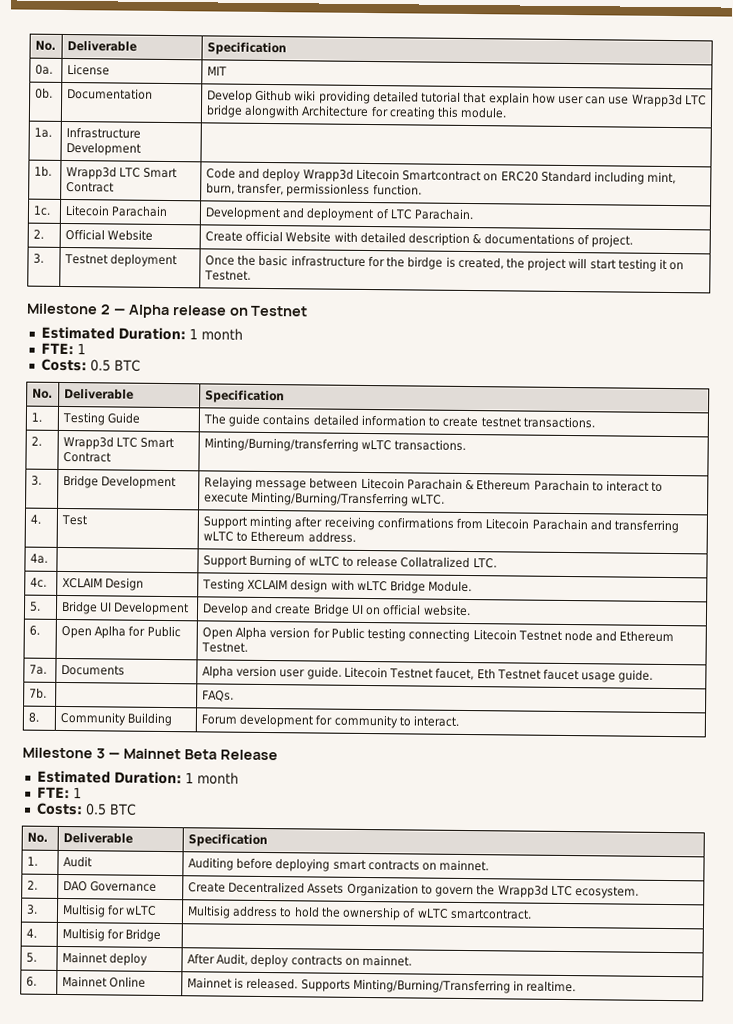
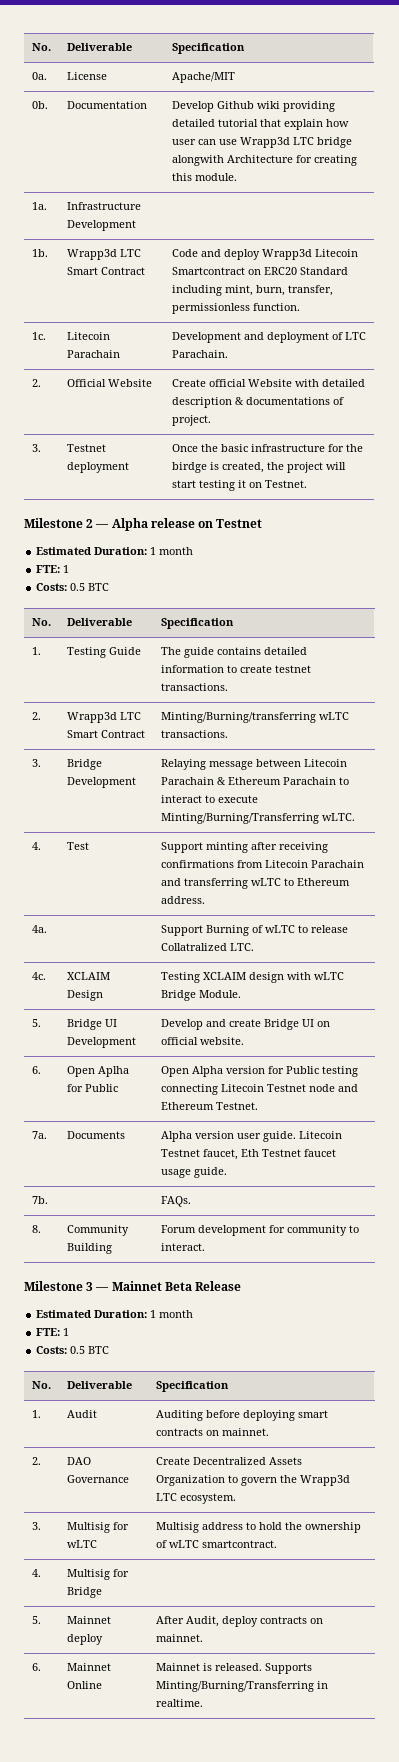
- 0a. | License | MIT
+ 0a. | License | Apache/MIT

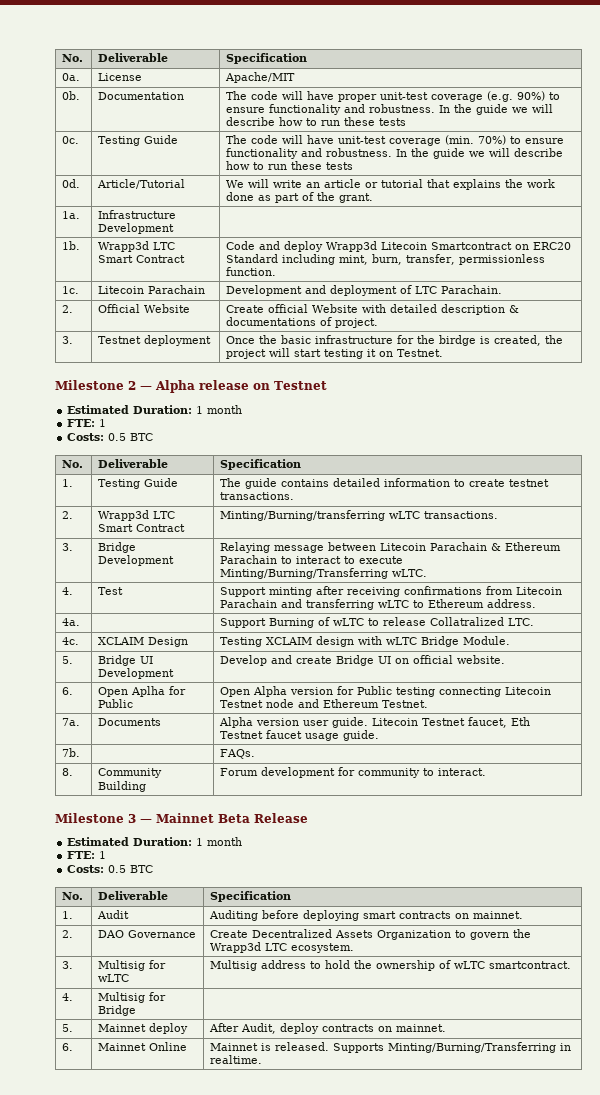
- 0b. | Documentation | Develop Github wiki providing detailed tutorial that explain how user can use Wrapp3d LTC bridge alongwith Architecture for creating this module.
+ 0b. | Documentation | The code will have proper unit-test coverage (e.g. 90%) to ensure functionality and robustness. In the guide we will describe how to run these tests
+ 0c. | Testing Guide | The code will have unit-test coverage (min. 70%) to ensure functionality and robustness. In the guide we will describe how to run these tests
+ 0d. | Article/Tutorial | We will write an article or tutorial that explains the work done as part of the grant.

